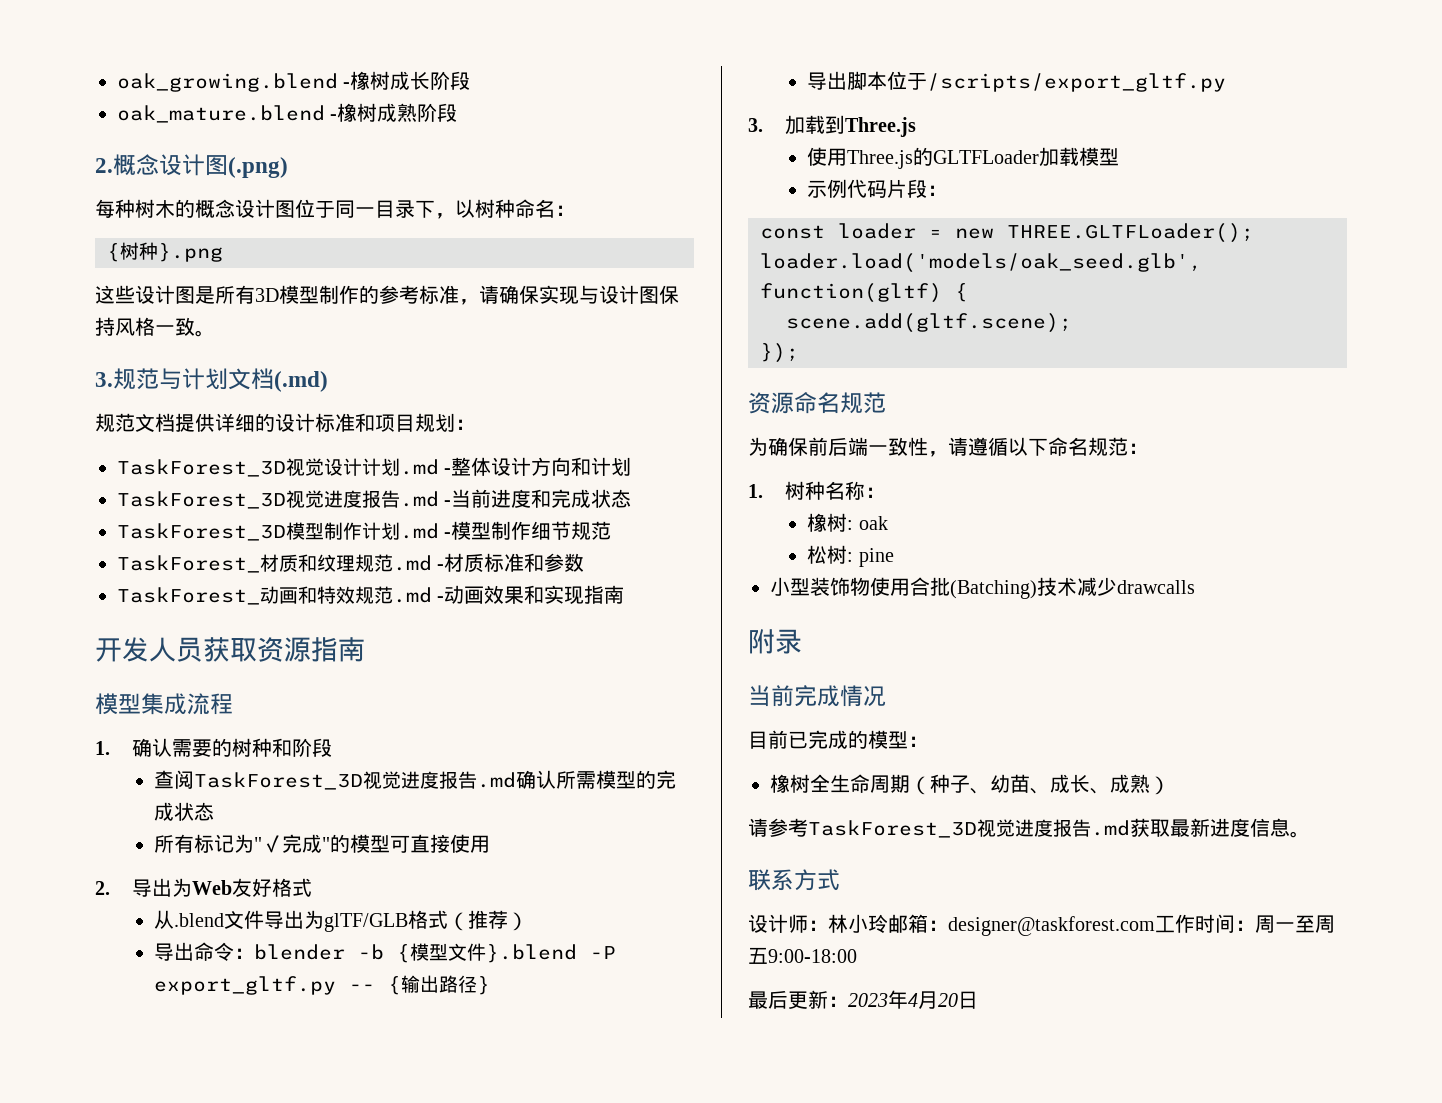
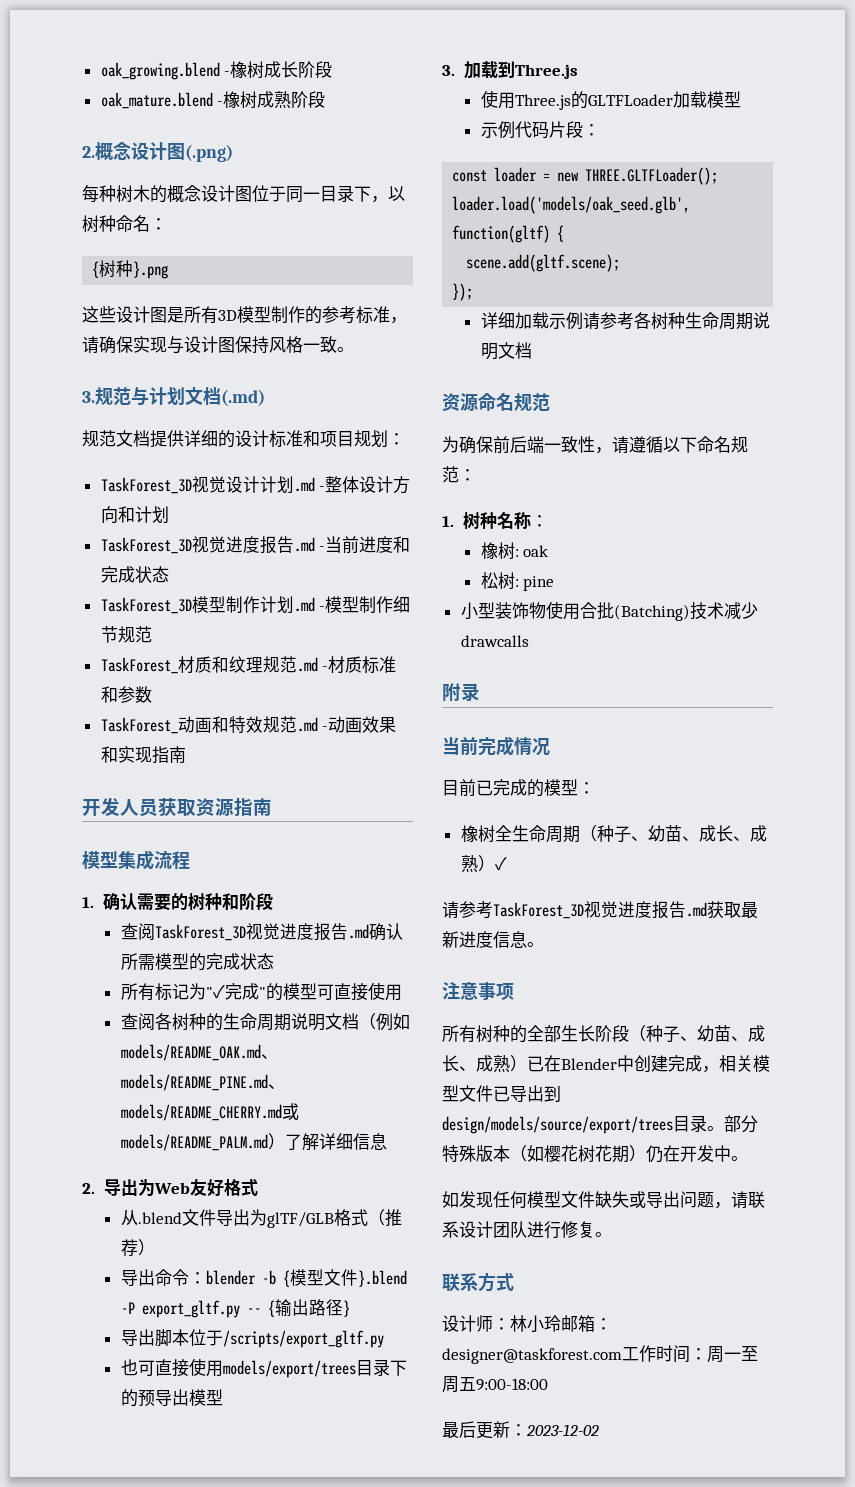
+ 查阅各树种的生命周期说明文档（例如models/README_OAK.md、models/README_PINE.md、models/README_CHERRY.md或models/README_PALM.md）了解详细信息
+ 也可直接使用models/export/trees目录下的预导出模型
+ 详细加载示例请参考各树种生命周期说明文档
- 橡树全生命周期（种子、幼苗、成长、成熟）
+ 橡树全生命周期（种子、幼苗、成长、成熟）✓
+ 注意事项
+ 所有树种的全部生长阶段（种子、幼苗、成长、成熟）已在Blender中创建完成，相关模型文件已导出到design/models/source/export/trees目录。部分特殊版本（如樱花树花期）仍在开发中。
+ 如发现任何模型文件缺失或导出问题，请联系设计团队进行修复。
- 最后更新：2023年4月20日
+ 最后更新：2023-12-02

